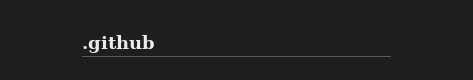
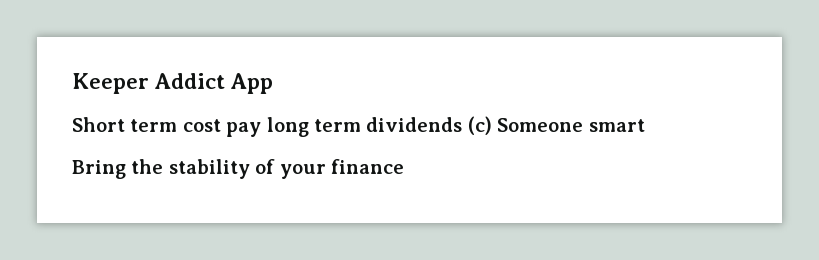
- .github
+ Keeper Addict App
+ Short term cost pay long term dividends (c) Someone smart
+ Bring the stability of your finance

